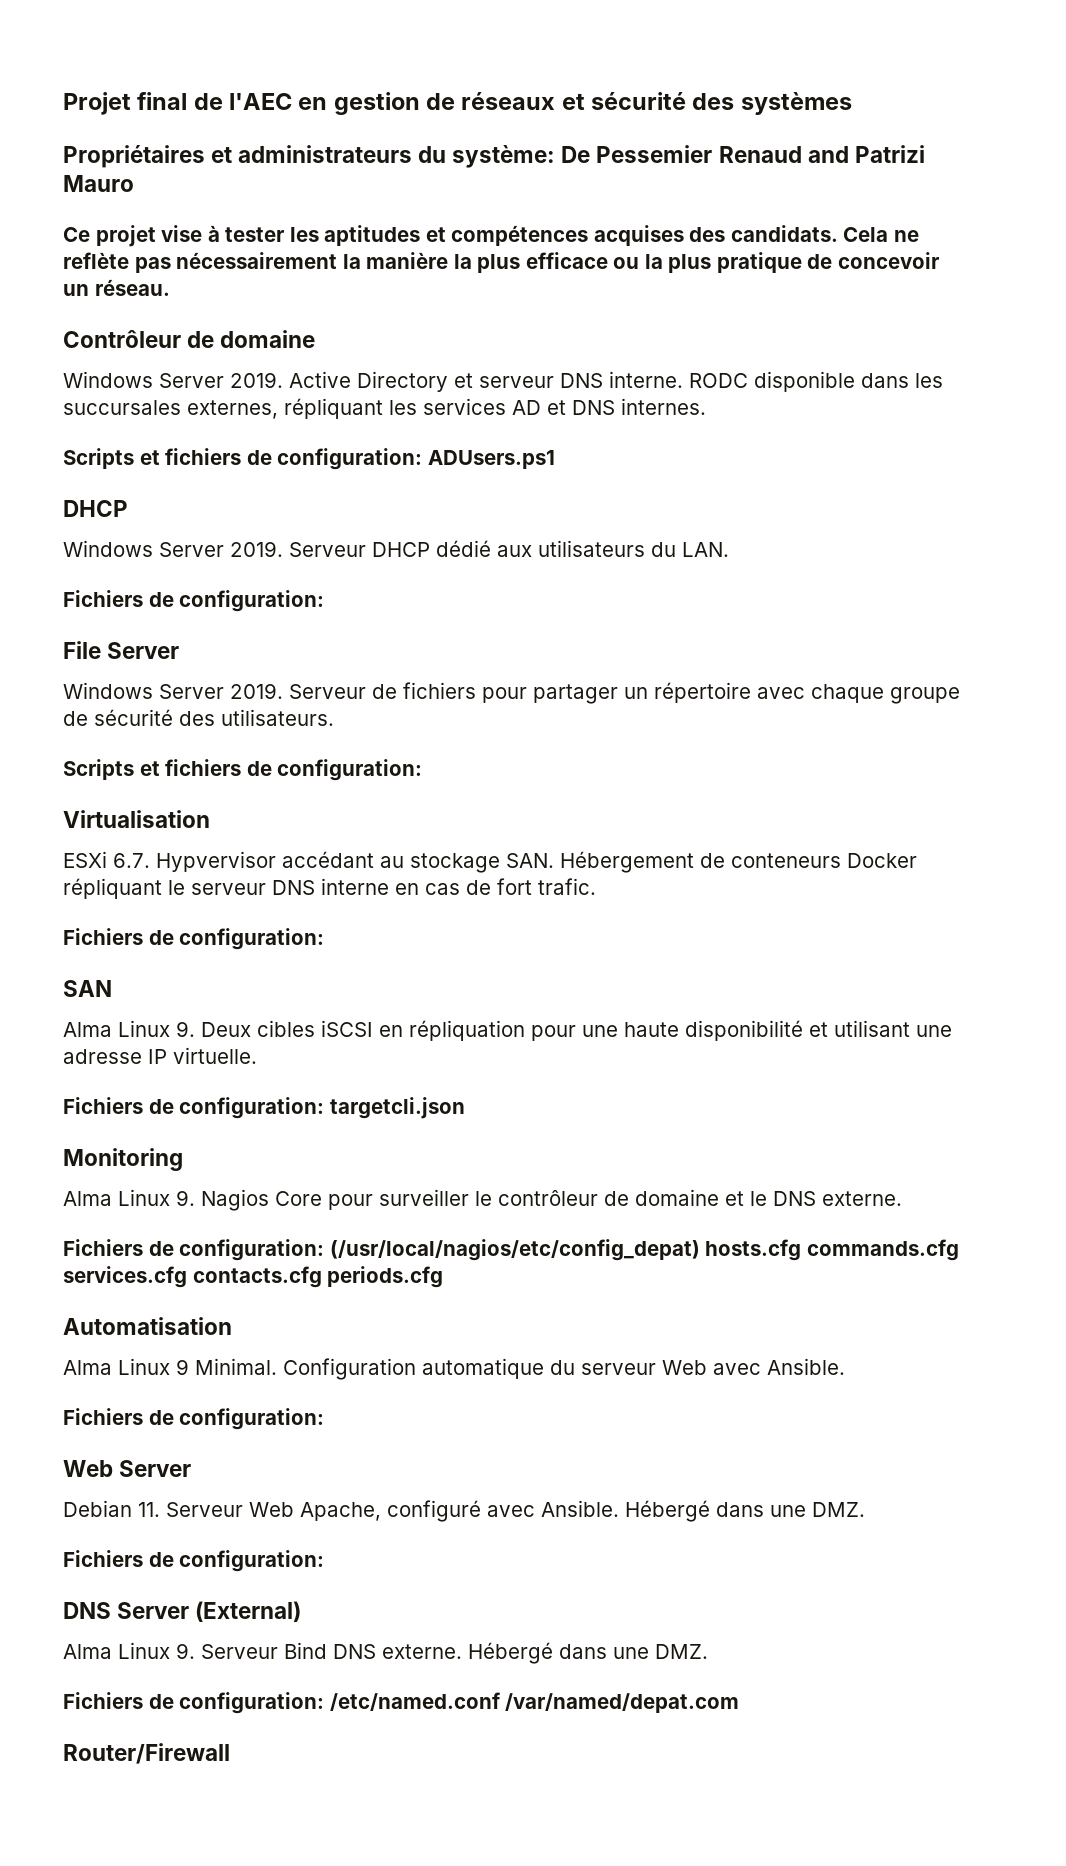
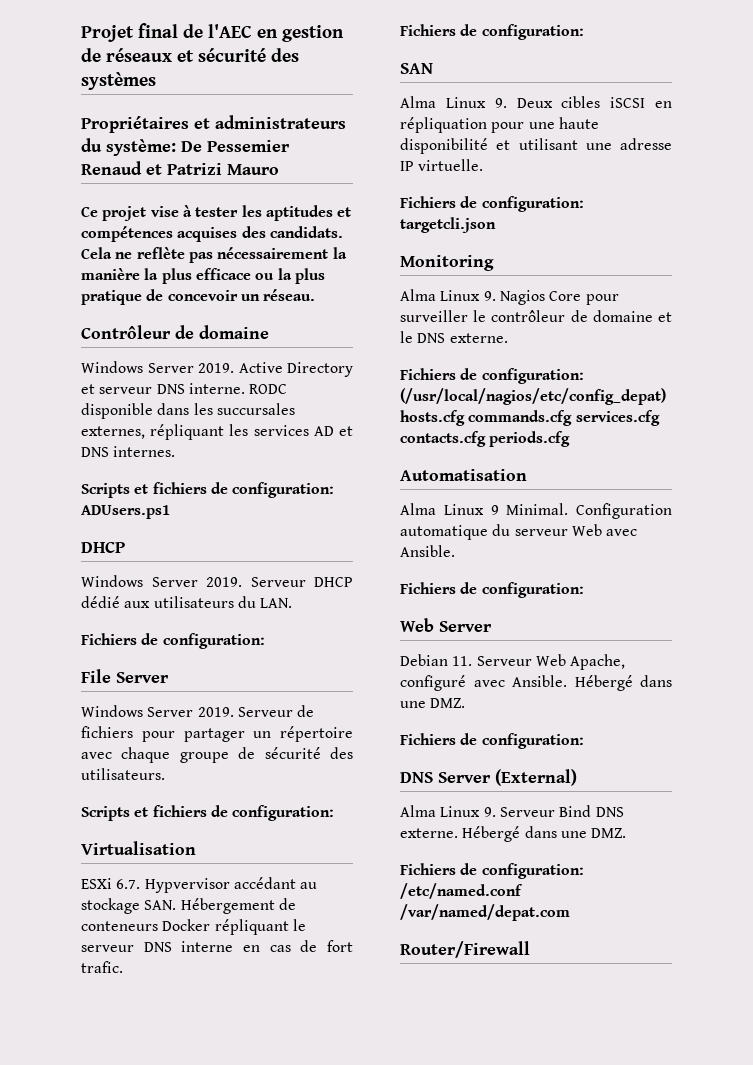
- Propriétaires et administrateurs du système: De Pessemier Renaud and Patrizi Mauro
+ Propriétaires et administrateurs du système: De Pessemier Renaud et Patrizi Mauro

